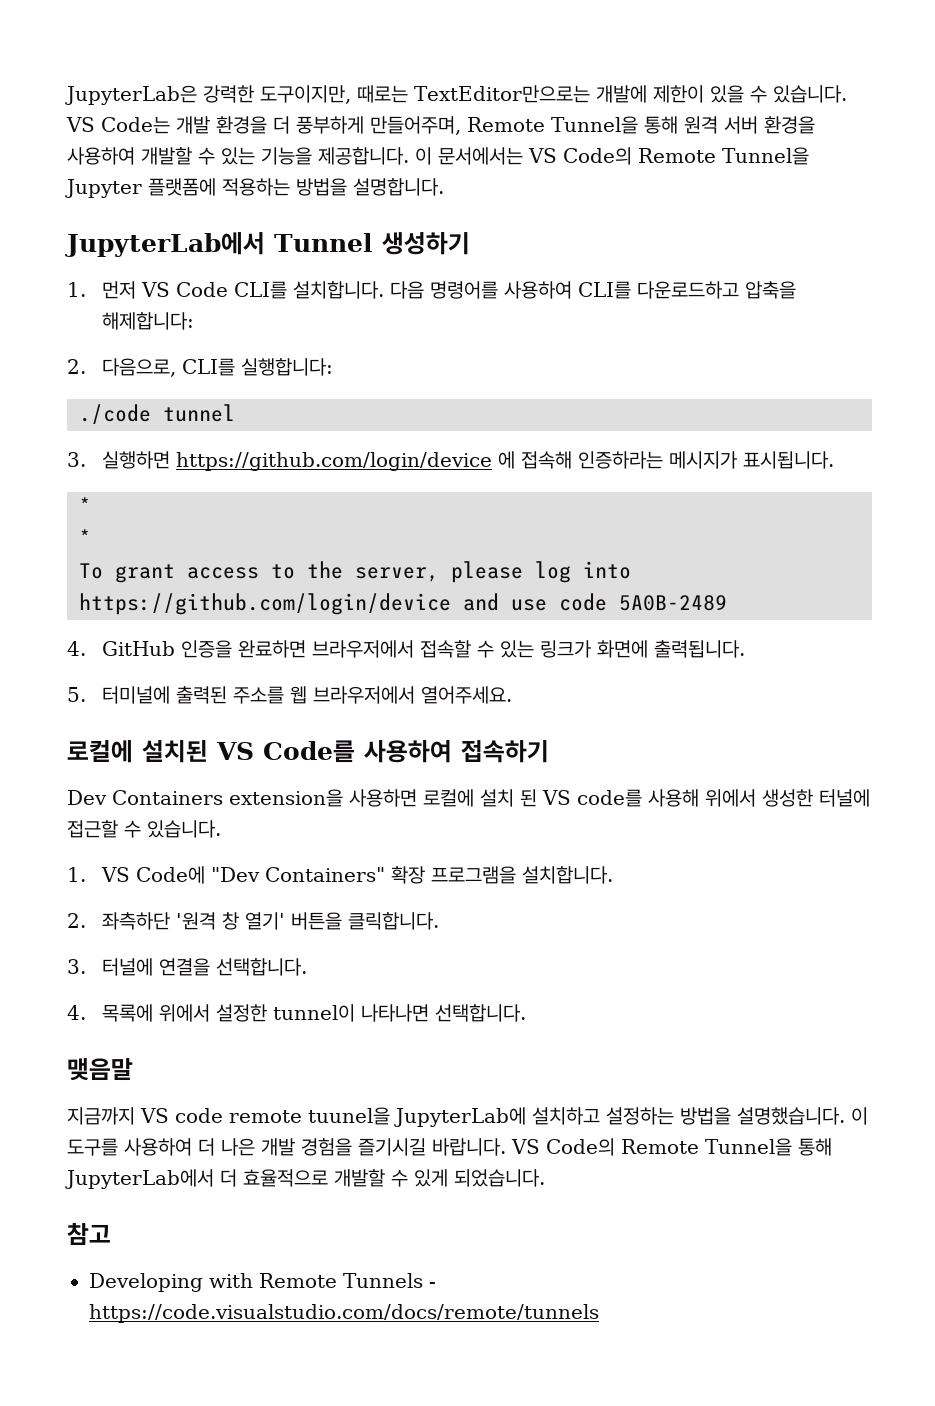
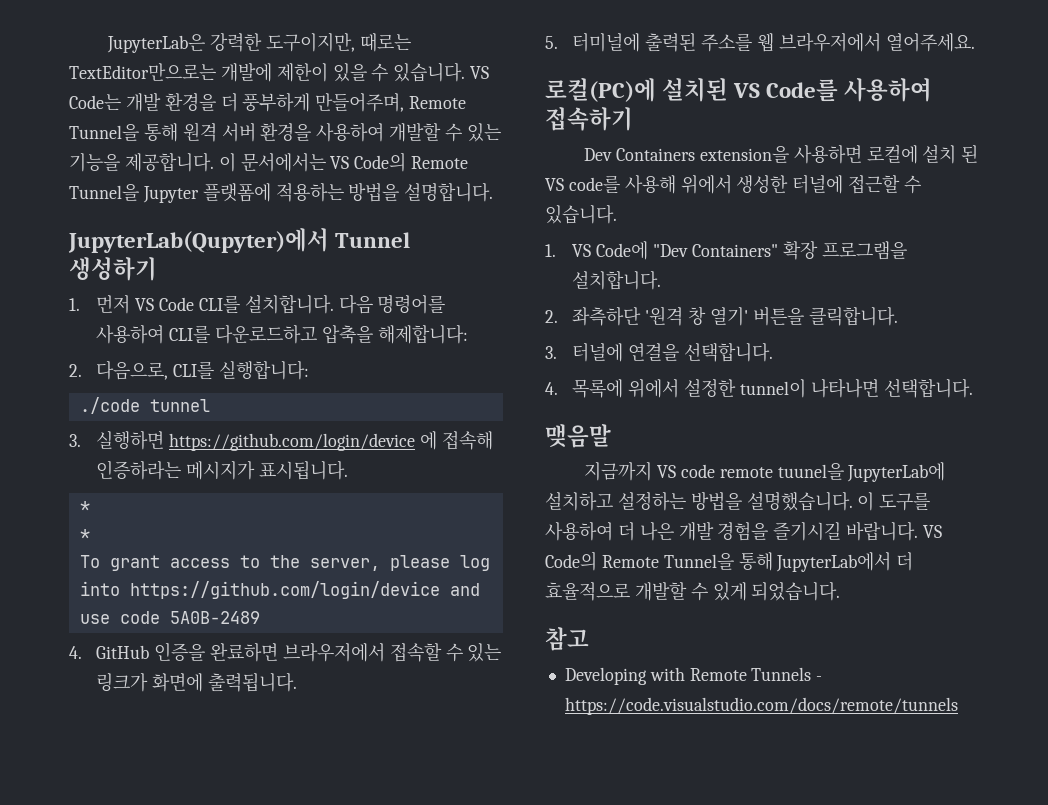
- JupyterLab에서 Tunnel 생성하기
+ JupyterLab(Qupyter)에서 Tunnel 생성하기
- 로컬에 설치된 VS Code를 사용하여 접속하기
+ 로컬(PC)에 설치된 VS Code를 사용하여 접속하기

